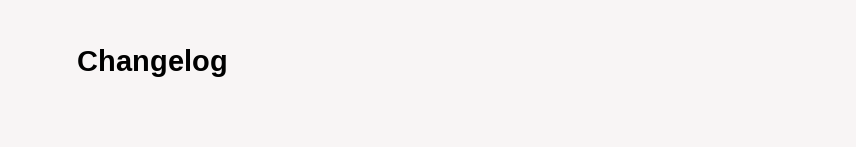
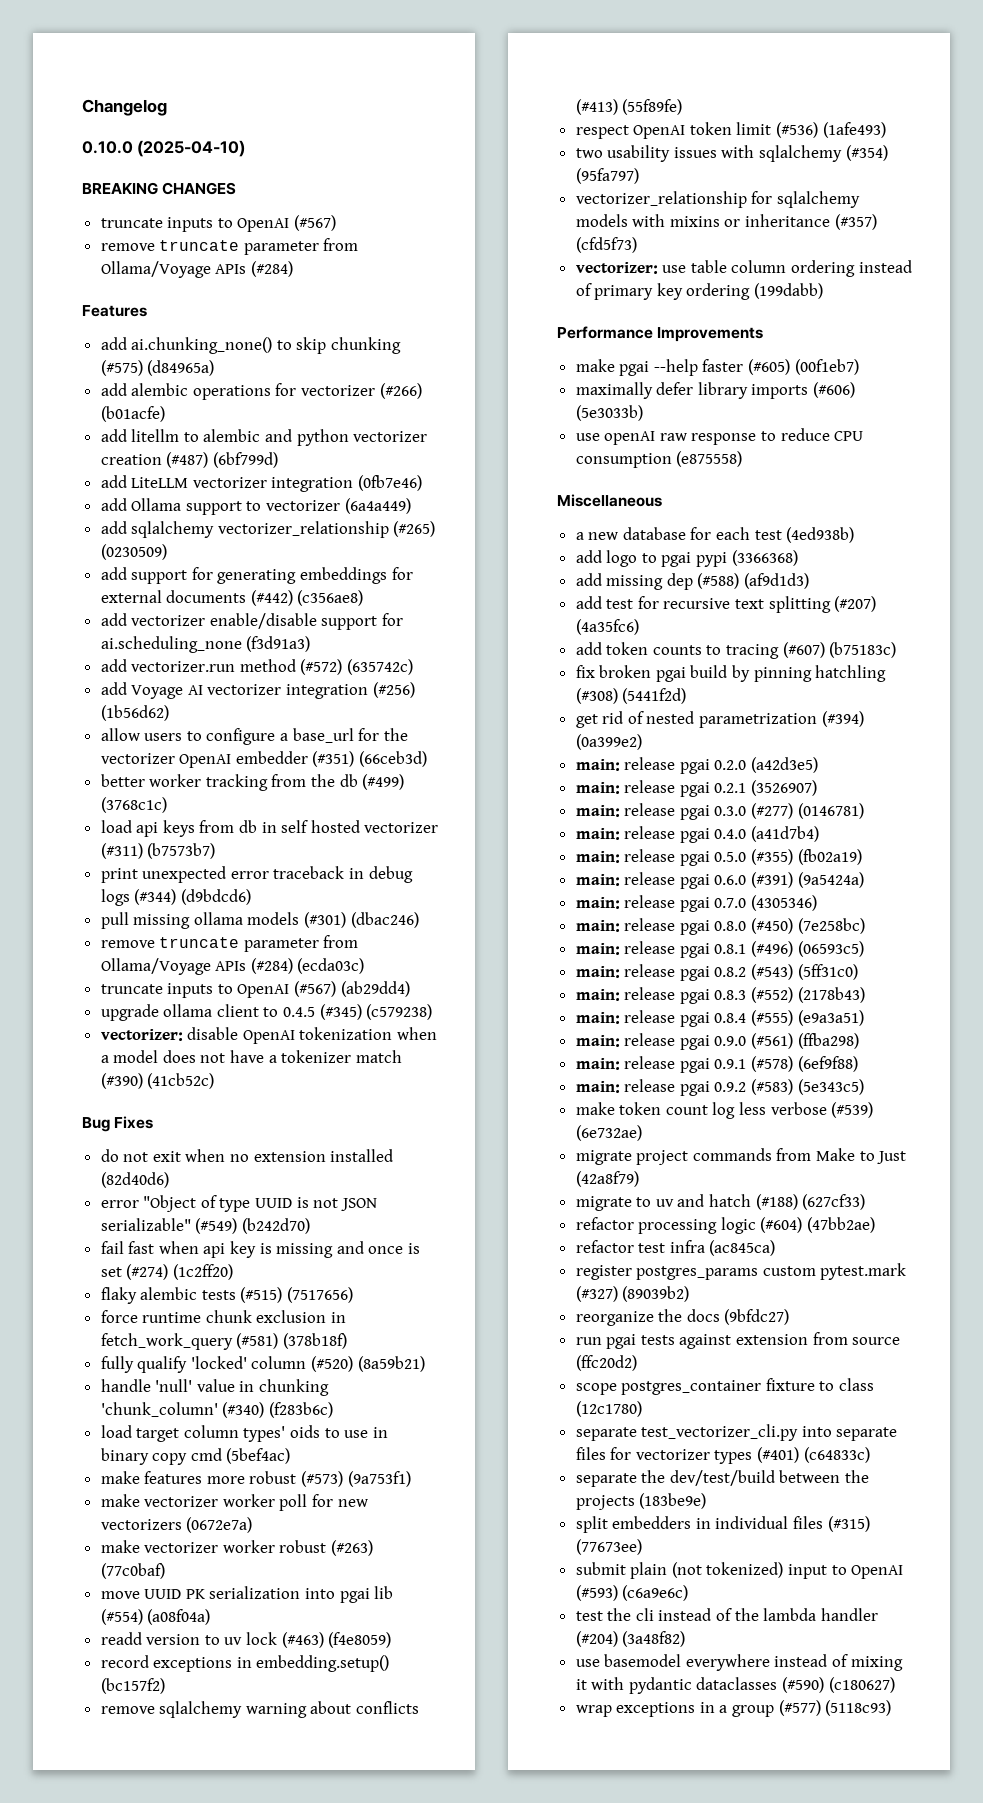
+ 0.10.0 (2025-04-10)
+ BREAKING CHANGES
+ truncate inputs to OpenAI (#567)
+ remove truncate parameter from Ollama/Voyage APIs (#284)
+ Features
+ add ai.chunking_none() to skip chunking (#575) (d84965a)
+ add alembic operations for vectorizer (#266) (b01acfe)
+ add litellm to alembic and python vectorizer creation (#487) (6bf799d)
+ add LiteLLM vectorizer integration (0fb7e46)
+ add Ollama support to vectorizer (6a4a449)
+ add sqlalchemy vectorizer_relationship (#265) (0230509)
+ add support for generating embeddings for external documents (#442) (c356ae8)
+ add vectorizer enable/disable support for ai.scheduling_none (f3d91a3)
+ add vectorizer.run method (#572) (635742c)
+ add Voyage AI vectorizer integration (#256) (1b56d62)
+ allow users to configure a base_url for the vectorizer OpenAI embedder (#351) (66ceb3d)
+ better worker tracking from the db (#499) (3768c1c)
+ load api keys from db in self hosted vectorizer (#311) (b7573b7)
+ print unexpected error traceback in debug logs (#344) (d9bdcd6)
+ pull missing ollama models (#301) (dbac246)
+ remove truncate parameter from Ollama/Voyage APIs (#284) (ecda03c)
+ truncate inputs to OpenAI (#567) (ab29dd4)
+ upgrade ollama client to 0.4.5 (#345) (c579238)
+ vectorizer: disable OpenAI tokenization when a model does not have a tokenizer match (#390) (41cb52c)
+ Bug Fixes
+ do not exit when no extension installed (82d40d6)
+ error "Object of type UUID is not JSON serializable" (#549) (b242d70)
+ fail fast when api key is missing and once is set (#274) (1c2ff20)
+ flaky alembic tests (#515) (7517656)
+ force runtime chunk exclusion in fetch_work_query (#581) (378b18f)
+ fully qualify 'locked' column (#520) (8a59b21)
+ handle 'null' value in chunking 'chunk_column' (#340) (f283b6c)
+ load target column types' oids to use in binary copy cmd (5bef4ac)
+ make features more robust (#573) (9a753f1)
+ make vectorizer worker poll for new vectorizers (0672e7a)
+ make vectorizer worker robust (#263) (77c0baf)
+ move UUID PK serialization into pgai lib (#554) (a08f04a)
+ readd version to uv lock (#463) (f4e8059)
+ record exceptions in embedding.setup() (bc157f2)
+ remove sqlalchemy warning about conflicts (#413) (55f89fe)
+ respect OpenAI token limit (#536) (1afe493)
+ two usability issues with sqlalchemy (#354) (95fa797)
+ vectorizer_relationship for sqlalchemy models with mixins or inheritance (#357) (cfd5f73)
+ vectorizer: use table column ordering instead of primary key ordering (199dabb)
+ Performance Improvements
+ make pgai --help faster (#605) (00f1eb7)
+ maximally defer library imports (#606) (5e3033b)
+ use openAI raw response to reduce CPU consumption (e875558)
+ Miscellaneous
+ a new database for each test (4ed938b)
+ add logo to pgai pypi (3366368)
+ add missing dep (#588) (af9d1d3)
+ add test for recursive text splitting (#207) (4a35fc6)
+ add token counts to tracing (#607) (b75183c)
+ fix broken pgai build by pinning hatchling (#308) (5441f2d)
+ get rid of nested parametrization (#394) (0a399e2)
+ main: release pgai 0.2.0 (a42d3e5)
+ main: release pgai 0.2.1 (3526907)
+ main: release pgai 0.3.0 (#277) (0146781)
+ main: release pgai 0.4.0 (a41d7b4)
+ main: release pgai 0.5.0 (#355) (fb02a19)
+ main: release pgai 0.6.0 (#391) (9a5424a)
+ main: release pgai 0.7.0 (4305346)
+ main: release pgai 0.8.0 (#450) (7e258bc)
+ main: release pgai 0.8.1 (#496) (06593c5)
+ main: release pgai 0.8.2 (#543) (5ff31c0)
+ main: release pgai 0.8.3 (#552) (2178b43)
+ main: release pgai 0.8.4 (#555) (e9a3a51)
+ main: release pgai 0.9.0 (#561) (ffba298)
+ main: release pgai 0.9.1 (#578) (6ef9f88)
+ main: release pgai 0.9.2 (#583) (5e343c5)
+ make token count log less verbose (#539) (6e732ae)
+ migrate project commands from Make to Just (42a8f79)
+ migrate to uv and hatch (#188) (627cf33)
+ refactor processing logic (#604) (47bb2ae)
+ refactor test infra (ac845ca)
+ register postgres_params custom pytest.mark (#327) (89039b2)
+ reorganize the docs (9bfdc27)
+ run pgai tests against extension from source (ffc20d2)
+ scope postgres_container fixture to class (12c1780)
+ separate test_vectorizer_cli.py into separate files for vectorizer types (#401) (c64833c)
+ separate the dev/test/build between the projects (183be9e)
+ split embedders in individual files (#315) (77673ee)
+ submit plain (not tokenized) input to OpenAI (#593) (c6a9e6c)
+ test the cli instead of the lambda handler (#204) (3a48f82)
+ use basemodel everywhere instead of mixing it with pydantic dataclasses (#590) (c180627)
+ wrap exceptions in a group (#577) (5118c93)

